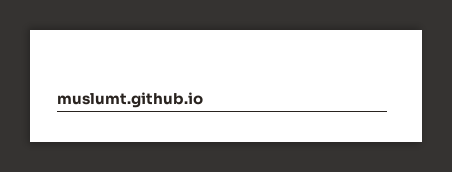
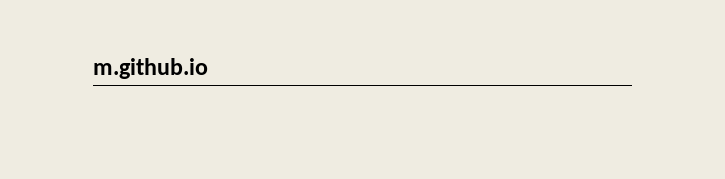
- muslumt.github.io
+ m.github.io

